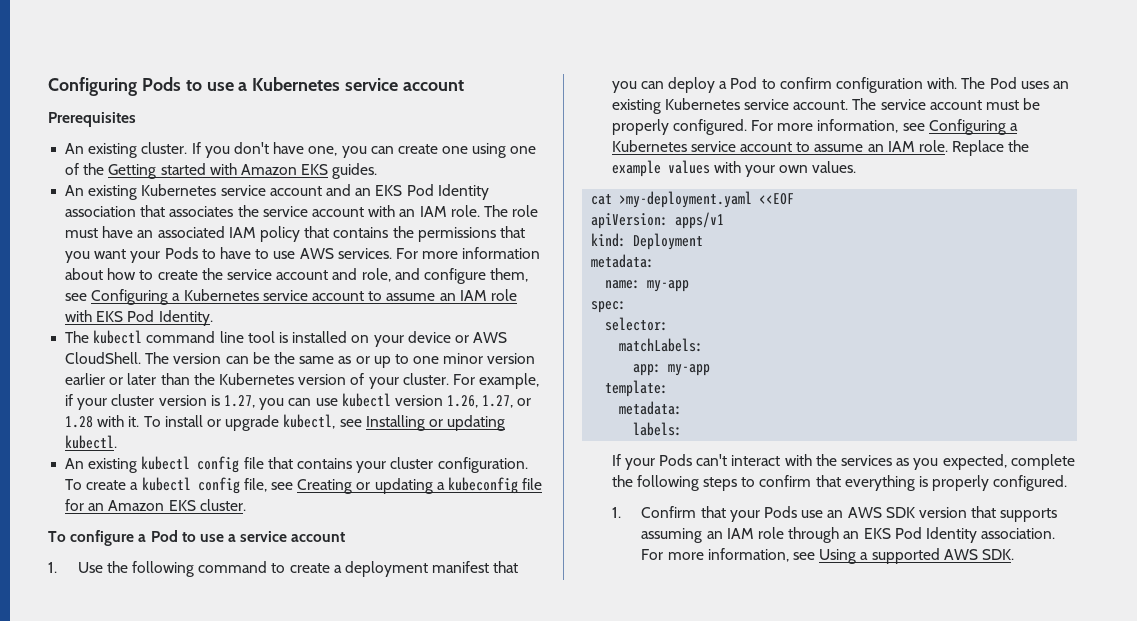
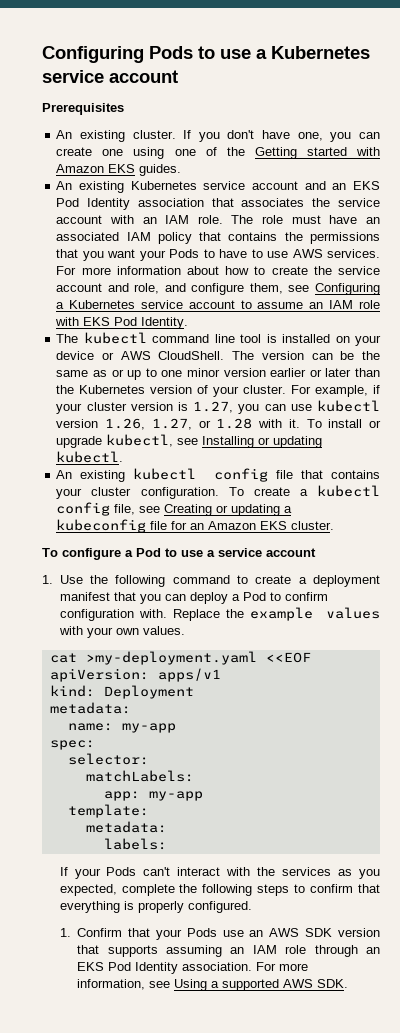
- The Pod uses an existing Kubernetes service account. The service account must be properly configured. For more information, see Configuring a Kubernetes service account to assume an IAM role.

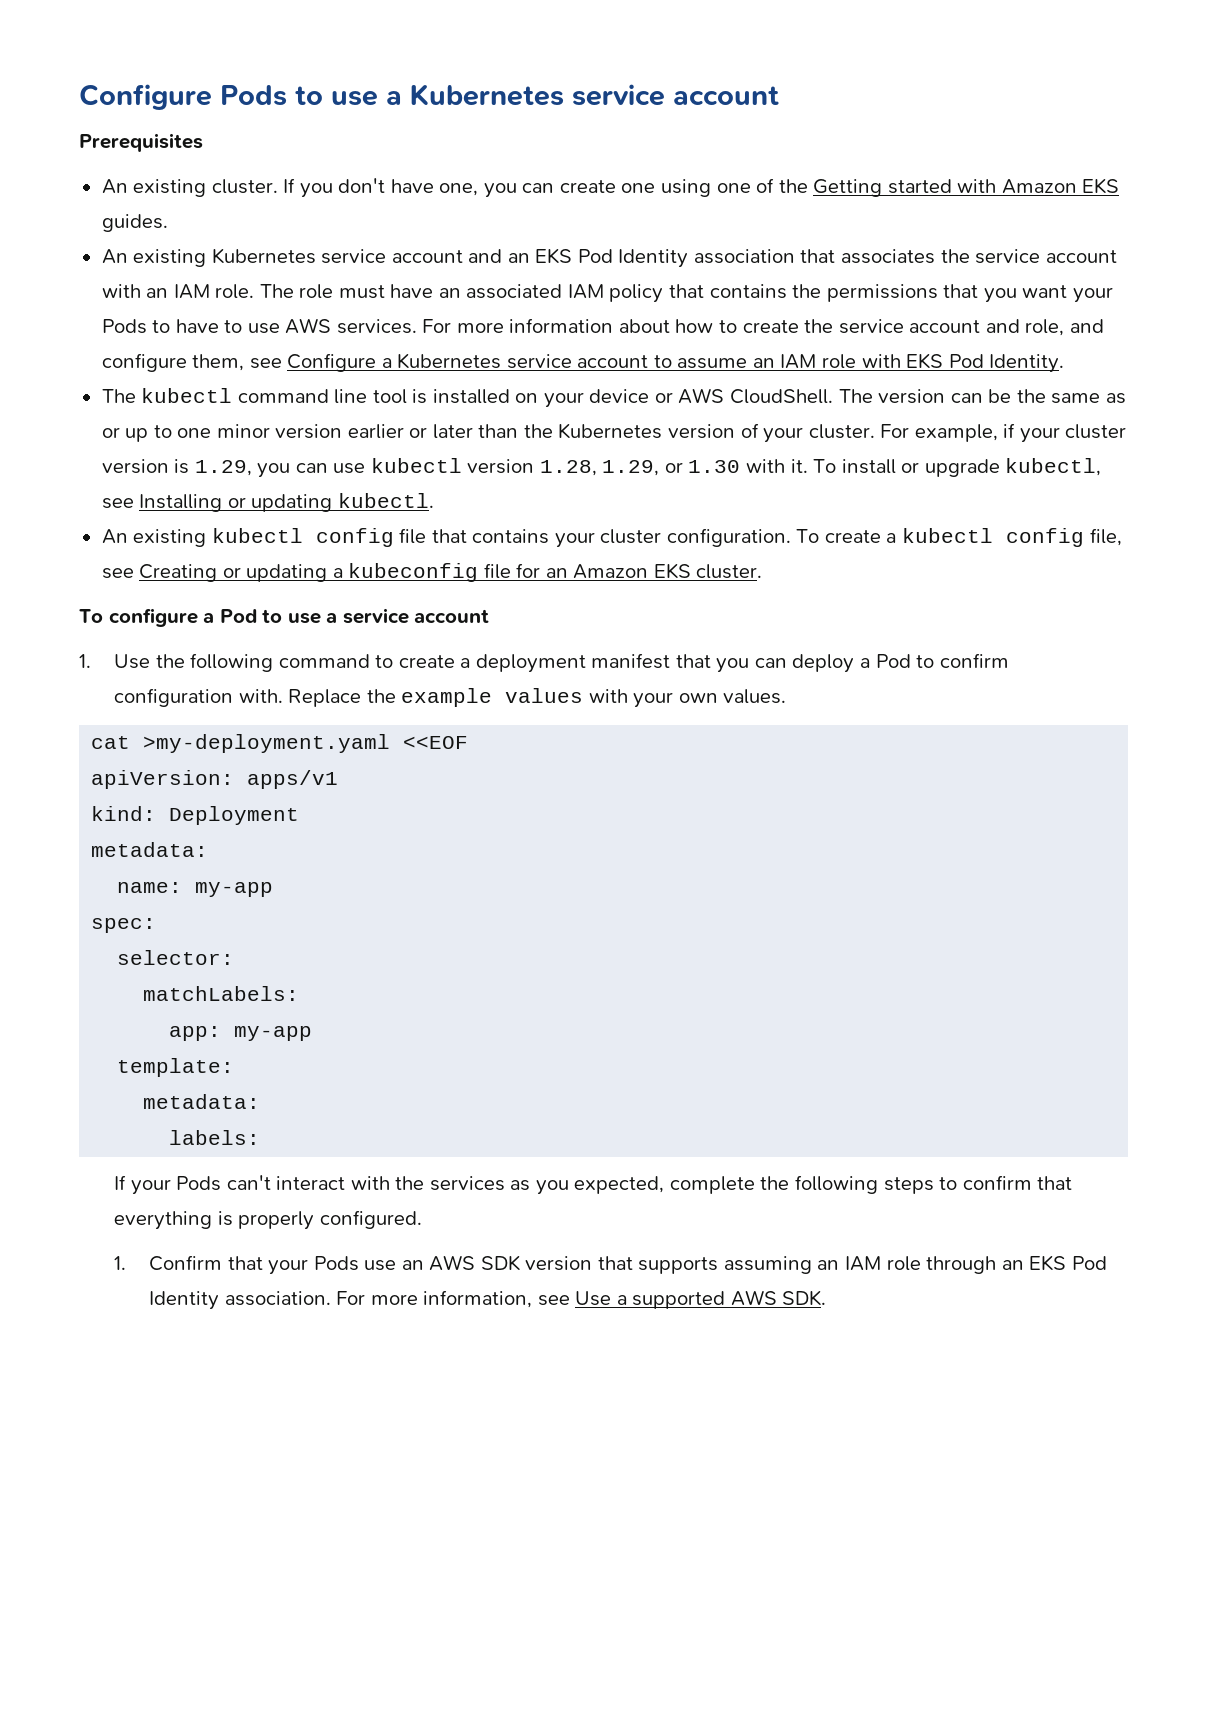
- Configuring Pods to use a Kubernetes service account
+ Configure Pods to use a Kubernetes service account
- For more information about how to create the service account and role, and configure them, see Configuring a Kubernetes service account to assume an IAM role with EKS Pod Identity.
+ For more information about how to create the service account and role, and configure them, see Configure a Kubernetes service account to assume an IAM role with EKS Pod Identity.
- For example, if your cluster version is 1.27, you can use kubectl version 1.26, 1.27, or 1.28 with it.
+ For example, if your cluster version is 1.29, you can use kubectl version 1.28, 1.29, or 1.30 with it.
- For more information, see Using a supported AWS SDK.
+ For more information, see Use a supported AWS SDK.

